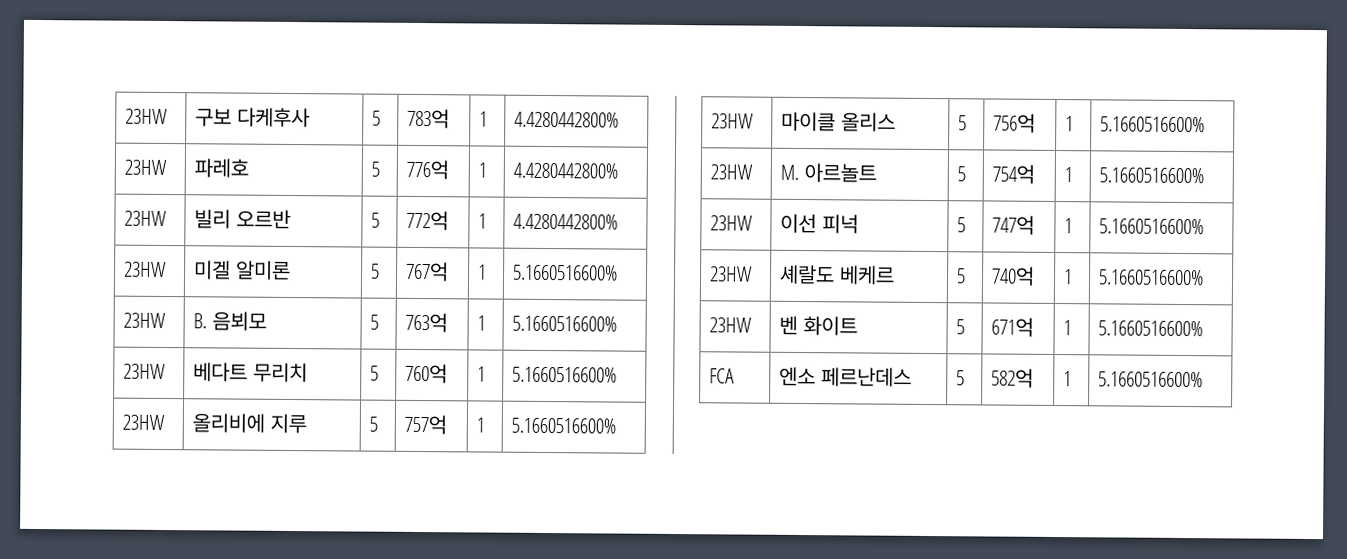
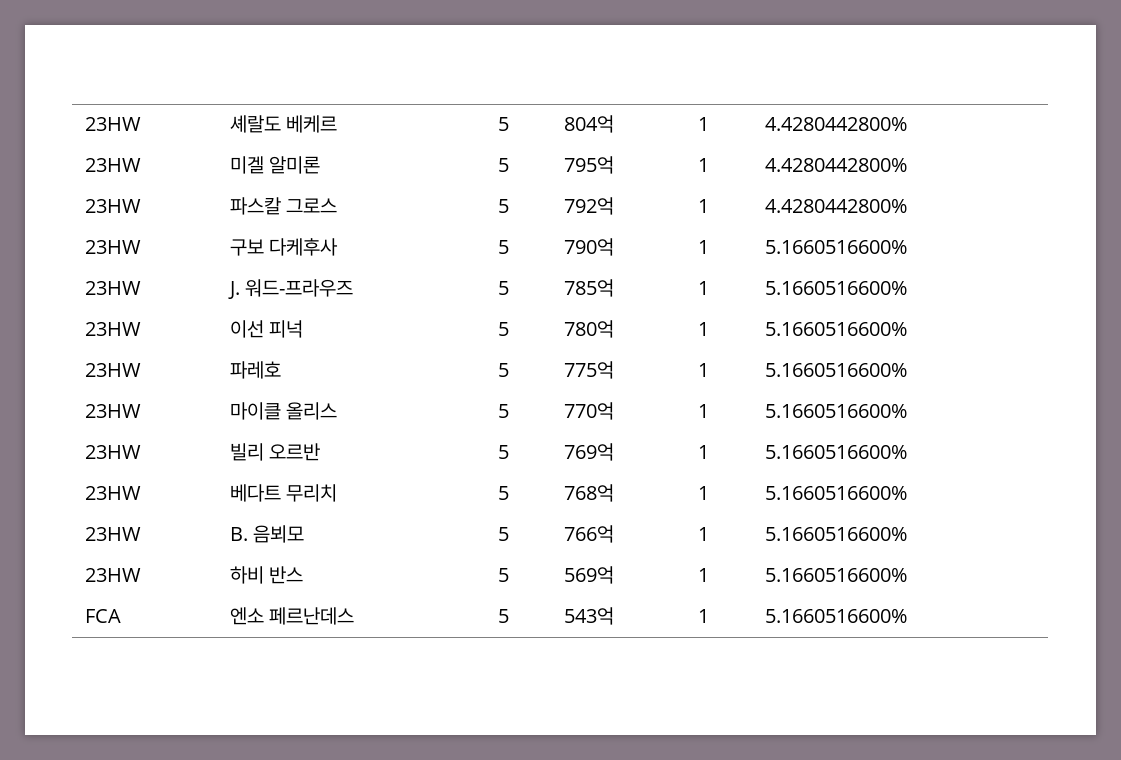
- 23HW | 구보 다케후사 | 5 | 783억 | 1 | 4.4280442800%
- 23HW | 파레호 | 5 | 776억 | 1 | 4.4280442800%
- 23HW | 빌리 오르반 | 5 | 772억 | 1 | 4.4280442800%
+ 23HW | 셰랄도 베케르 | 5 | 804억 | 1 | 4.4280442800%
- 23HW | 미겔 알미론 | 5 | 767억 | 1 | 5.1660516600%
+ 23HW | 미겔 알미론 | 5 | 795억 | 1 | 4.4280442800%
+ 23HW | 파스칼 그로스 | 5 | 792억 | 1 | 4.4280442800%
+ 23HW | 구보 다케후사 | 5 | 790억 | 1 | 5.1660516600%
+ 23HW | J. 워드-프라우즈 | 5 | 785억 | 1 | 5.1660516600%
+ 23HW | 이선 피넉 | 5 | 780억 | 1 | 5.1660516600%
+ 23HW | 파레호 | 5 | 775억 | 1 | 5.1660516600%
+ 23HW | 마이클 올리스 | 5 | 770억 | 1 | 5.1660516600%
+ 23HW | 빌리 오르반 | 5 | 769억 | 1 | 5.1660516600%
+ 23HW | 베다트 무리치 | 5 | 768억 | 1 | 5.1660516600%
- 23HW | B. 음뵈모 | 5 | 763억 | 1 | 5.1660516600%
- 23HW | 베다트 무리치 | 5 | 760억 | 1 | 5.1660516600%
- 23HW | 올리비에 지루 | 5 | 757억 | 1 | 5.1660516600%
- 23HW | 마이클 올리스 | 5 | 756억 | 1 | 5.1660516600%
- 23HW | M. 아르놀트 | 5 | 754억 | 1 | 5.1660516600%
- 23HW | 이선 피넉 | 5 | 747억 | 1 | 5.1660516600%
- 23HW | 셰랄도 베케르 | 5 | 740억 | 1 | 5.1660516600%
- 23HW | 벤 화이트 | 5 | 671억 | 1 | 5.1660516600%
+ 23HW | B. 음뵈모 | 5 | 766억 | 1 | 5.1660516600%
+ 23HW | 하비 반스 | 5 | 569억 | 1 | 5.1660516600%
- FCA | 엔소 페르난데스 | 5 | 582억 | 1 | 5.1660516600%
+ FCA | 엔소 페르난데스 | 5 | 543억 | 1 | 5.1660516600%

